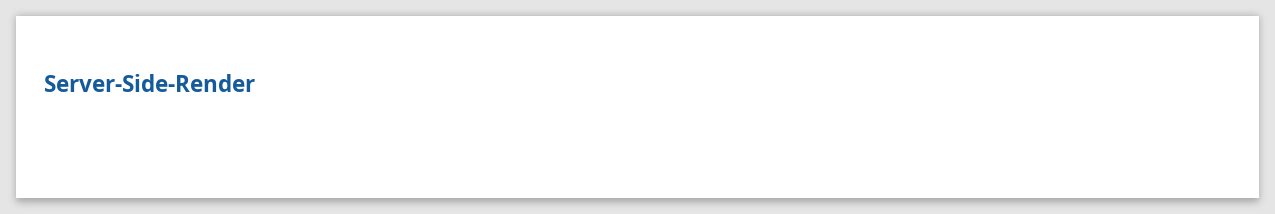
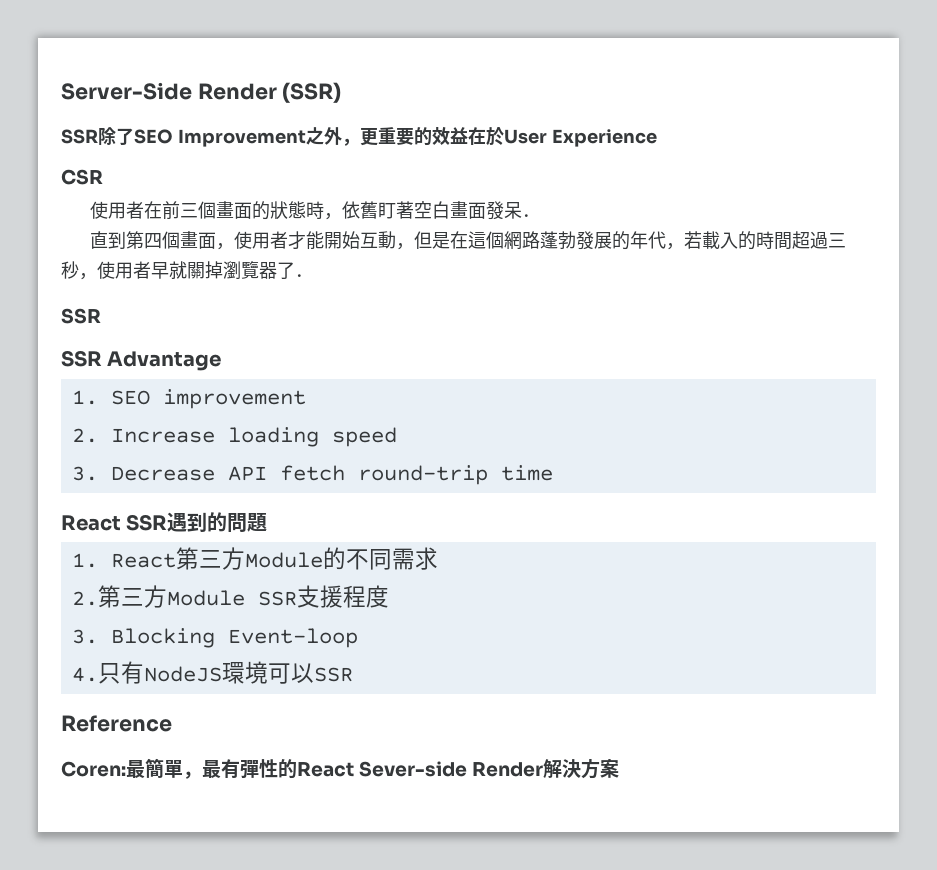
- Server-Side-Render
+ Server-Side Render (SSR)
+ SSR除了SEO Improvement之外，更重要的效益在於User Experience
+ CSR
+ 使用者在前三個畫面的狀態時，依舊盯著空白畫面發呆．
+ 直到第四個畫面，使用者才能開始互動，但是在這個網路蓬勃發展的年代，若載入的時間超過三秒，使用者早就關掉瀏覽器了．
+ SSR
+ SSR Advantage
+ 1. SEO improvement
+ 2. Increase loading speed
+ 3. Decrease API fetch round-trip time
+ React SSR遇到的問題
+ 1. React第三方Module的不同需求
+ 2.第三方Module SSR支援程度
+ 3. Blocking Event-loop
+ 4.只有NodeJS環境可以SSR
+ Reference
+ Coren:最簡單，最有彈性的React Sever-side Render解決方案

